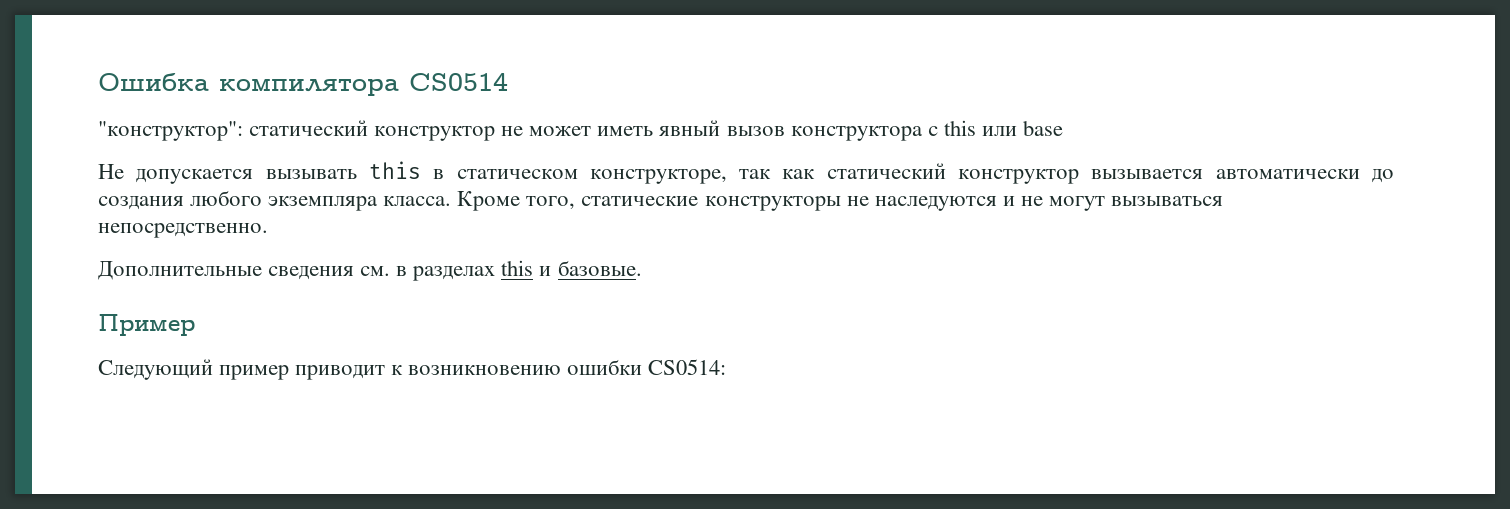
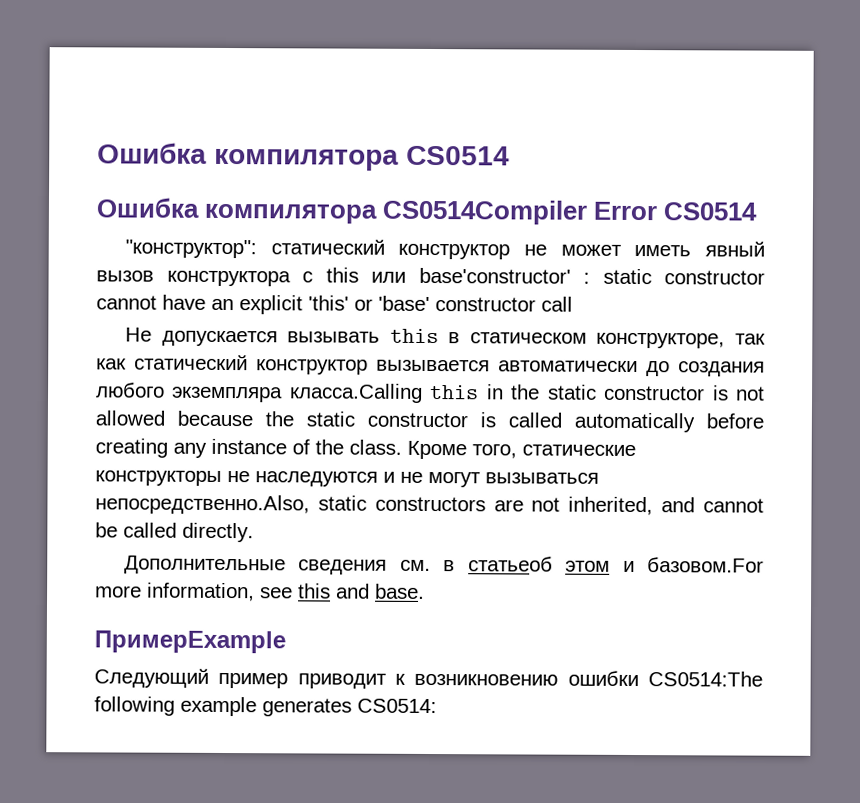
+ Ошибка компилятора CS0514Compiler Error CS0514
- "конструктор": статический конструктор не может иметь явный вызов конструктора с this или base
+ "конструктор": статический конструктор не может иметь явный вызов конструктора с this или base'constructor' : static constructor cannot have an explicit 'this' or 'base' constructor call
- Не допускается вызывать this в статическом конструкторе, так как статический конструктор вызывается автоматически до создания любого экземпляра класса.
+ Не допускается вызывать this в статическом конструкторе, так как статический конструктор вызывается автоматически до создания любого экземпляра класса.Calling this in the static constructor is not allowed because the static constructor is called automatically before creating any instance of the class.
- Кроме того, статические конструкторы не наследуются и не могут вызываться непосредственно.
- Дополнительные сведения см. в разделах this и базовые.
- Пример
+ Кроме того, статические конструкторы не наследуются и не могут вызываться непосредственно.Also, static constructors are not inherited, and cannot be called directly.
+ Дополнительные сведения см. в статьеоб этом и базовом.For more information, see this and base.
+ ПримерExample
- Следующий пример приводит к возникновению ошибки CS0514:
+ Следующий пример приводит к возникновению ошибки CS0514:The following example generates CS0514:

